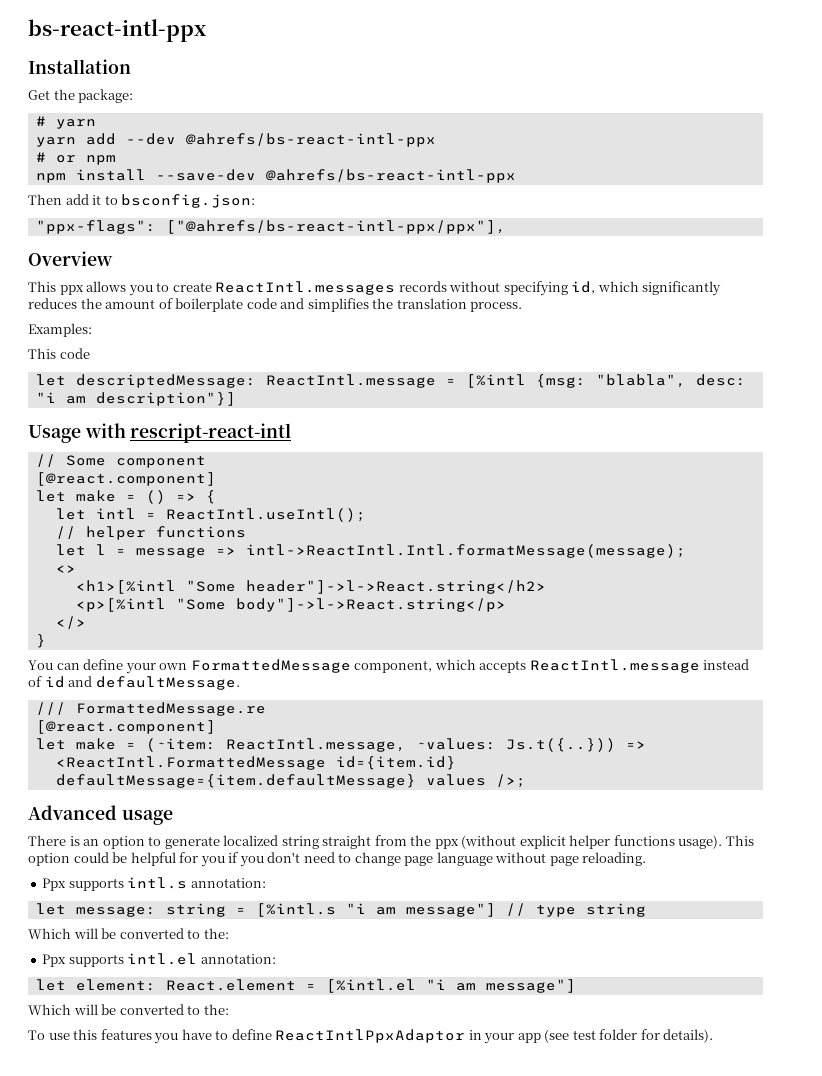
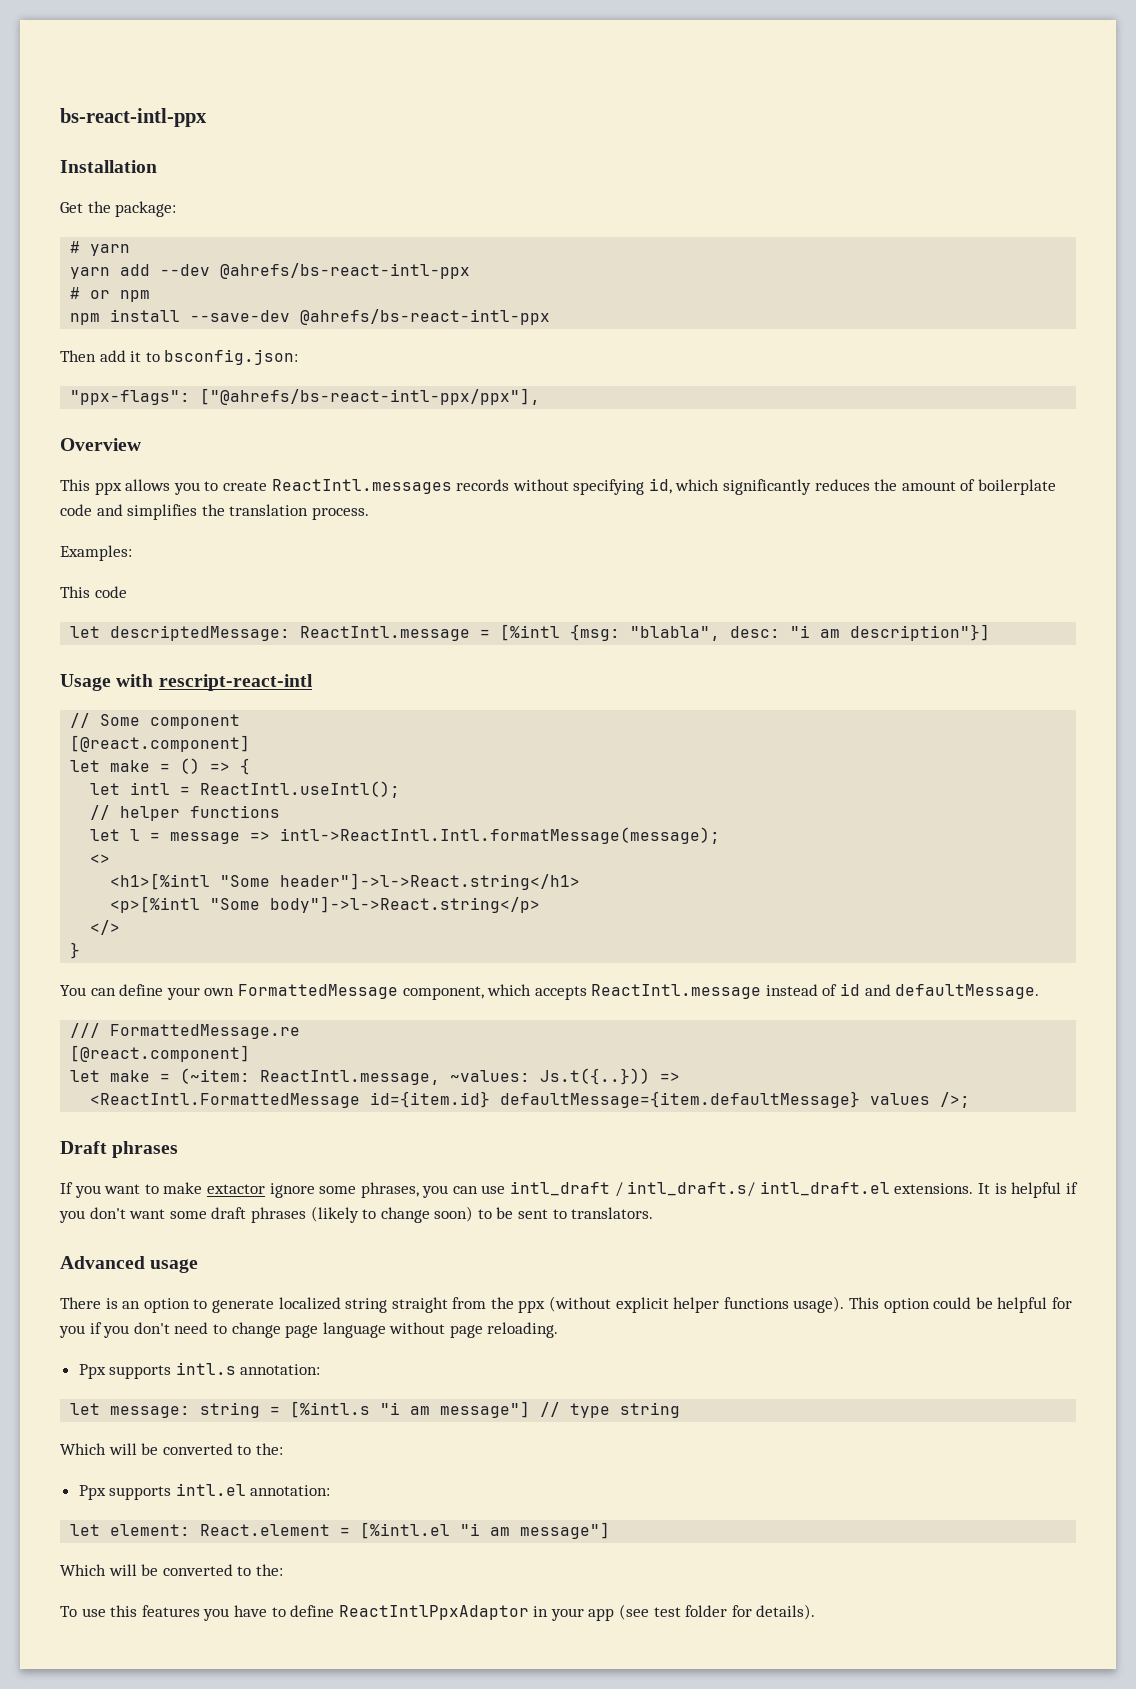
- <h1>[%intl "Some header"]->l->React.string</h2>
+ <h1>[%intl "Some header"]->l->React.string</h1>
+ Draft phrases
+ If you want to make extactor ignore some phrases, you can use intl_draft / intl_draft.s/ intl_draft.el extensions. It is helpful if you don't want some draft phrases (likely to change soon) to be sent to translators.

